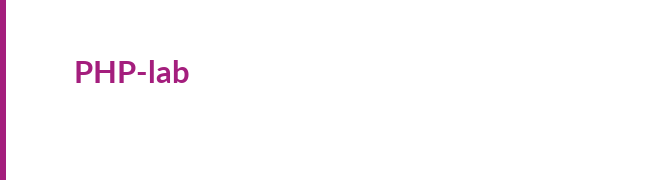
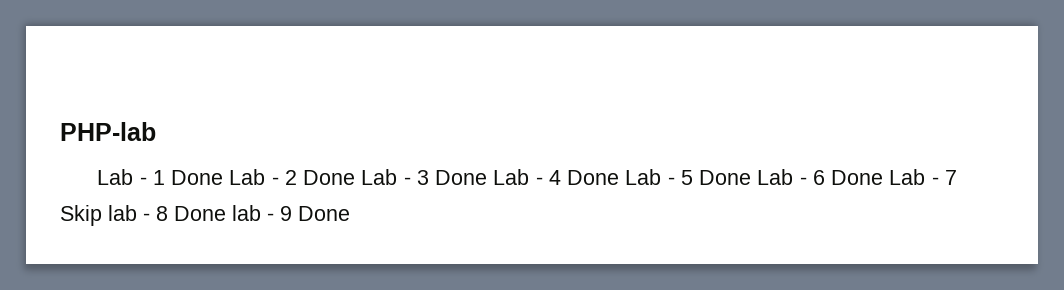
+ Lab - 1 Done Lab - 2 Done Lab - 3 Done Lab - 4 Done Lab - 5 Done Lab - 6 Done Lab - 7 Skip lab - 8 Done lab - 9 Done

